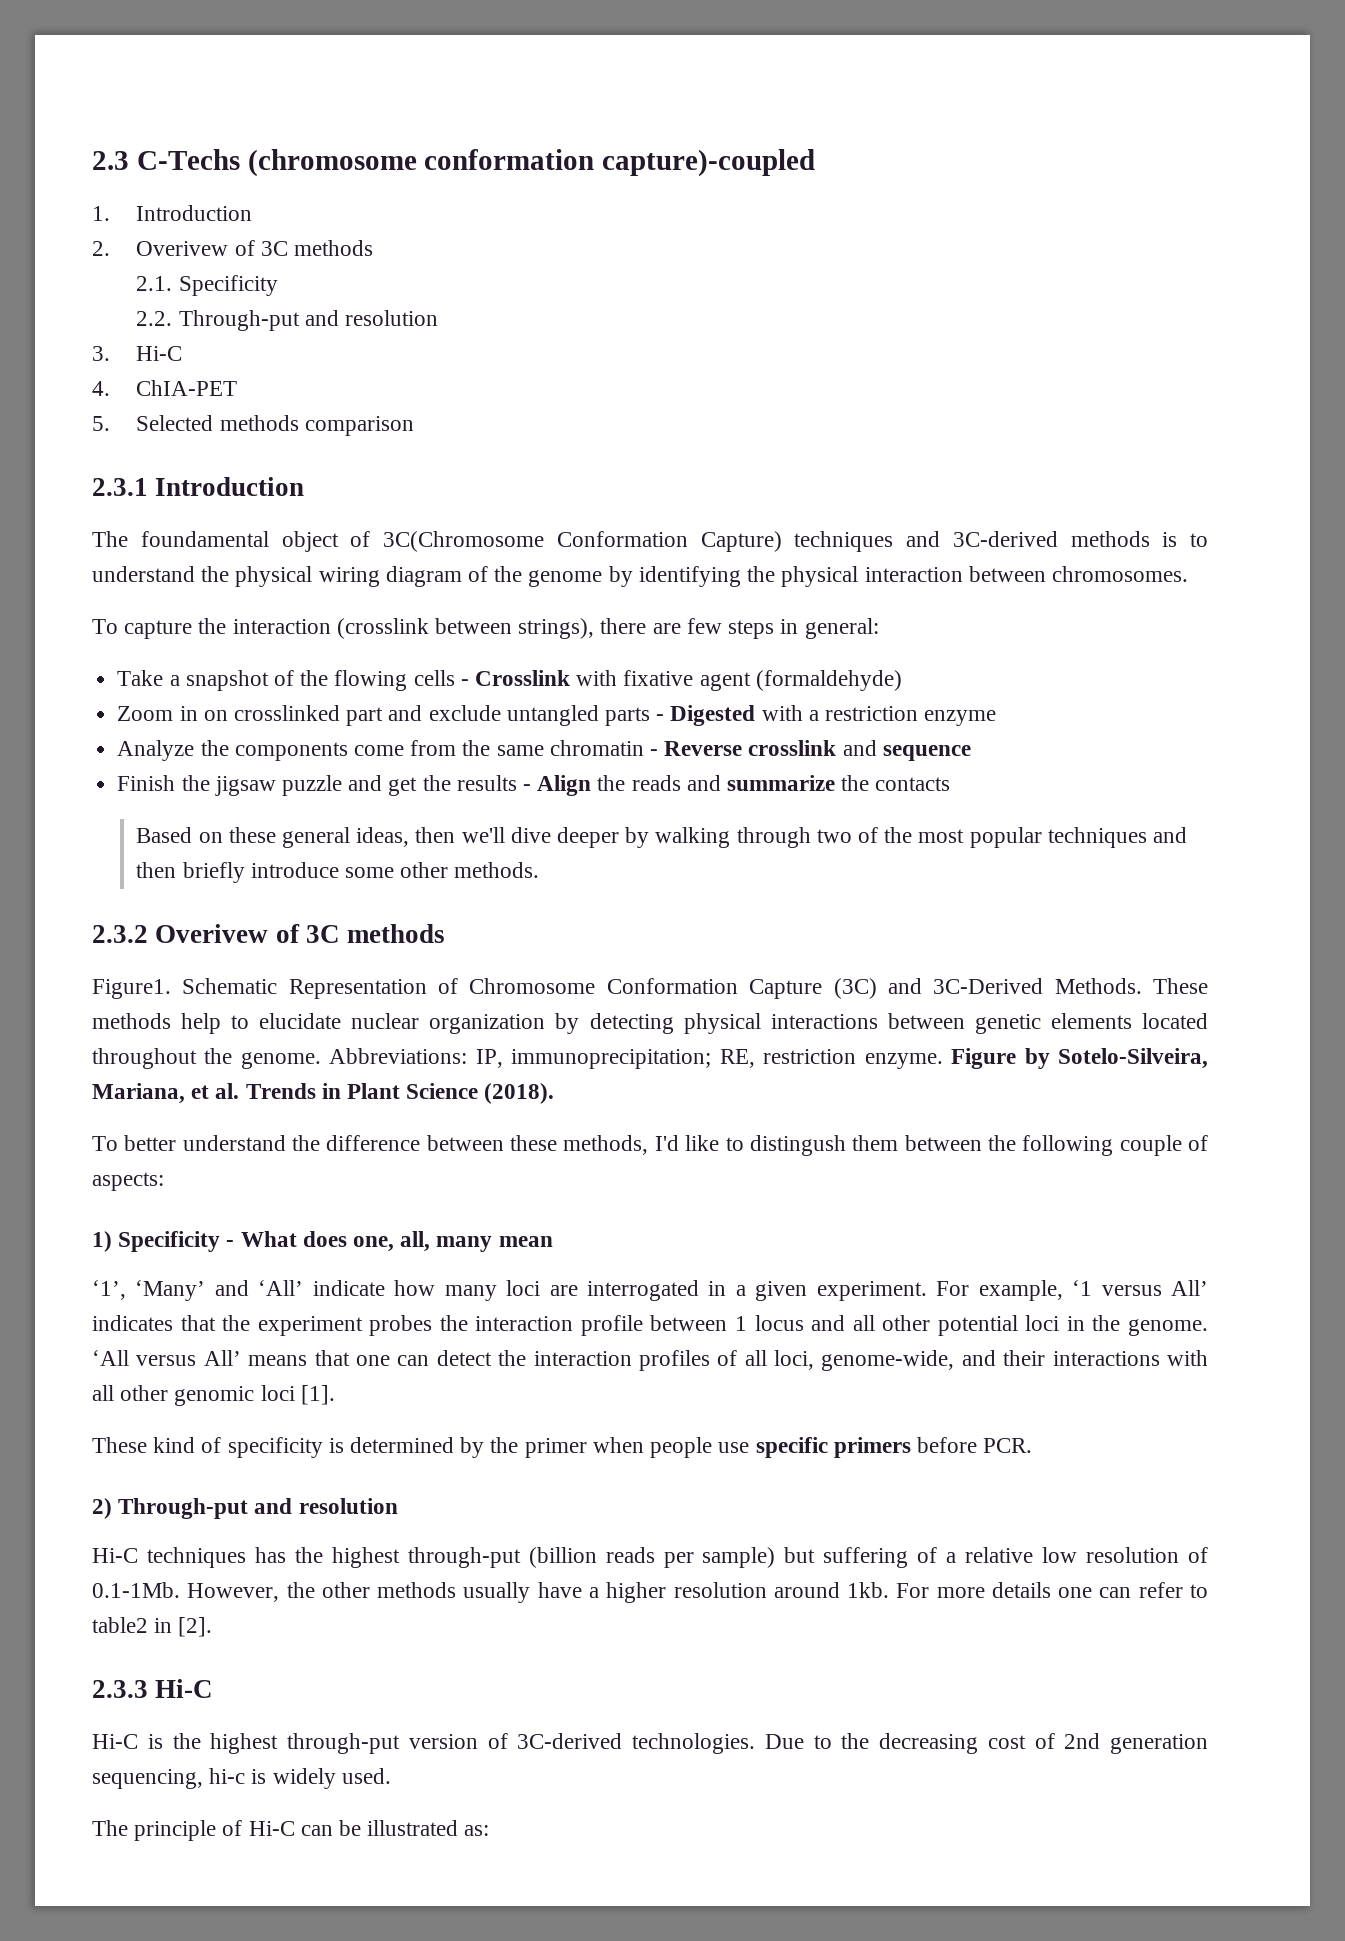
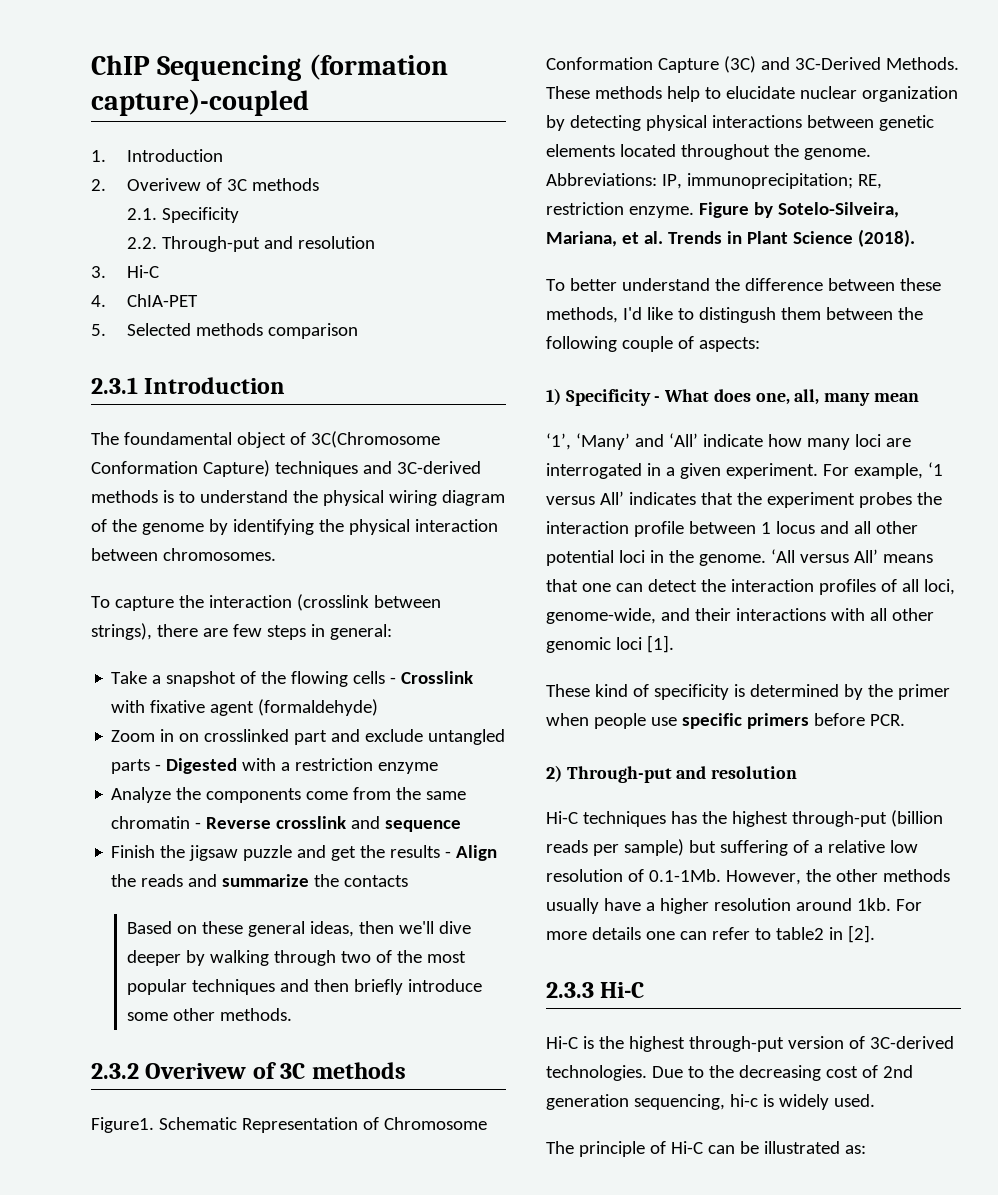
- 2.3 C-Techs (chromosome conformation capture)-coupled
+ ChIP Sequencing (formation capture)-coupled

